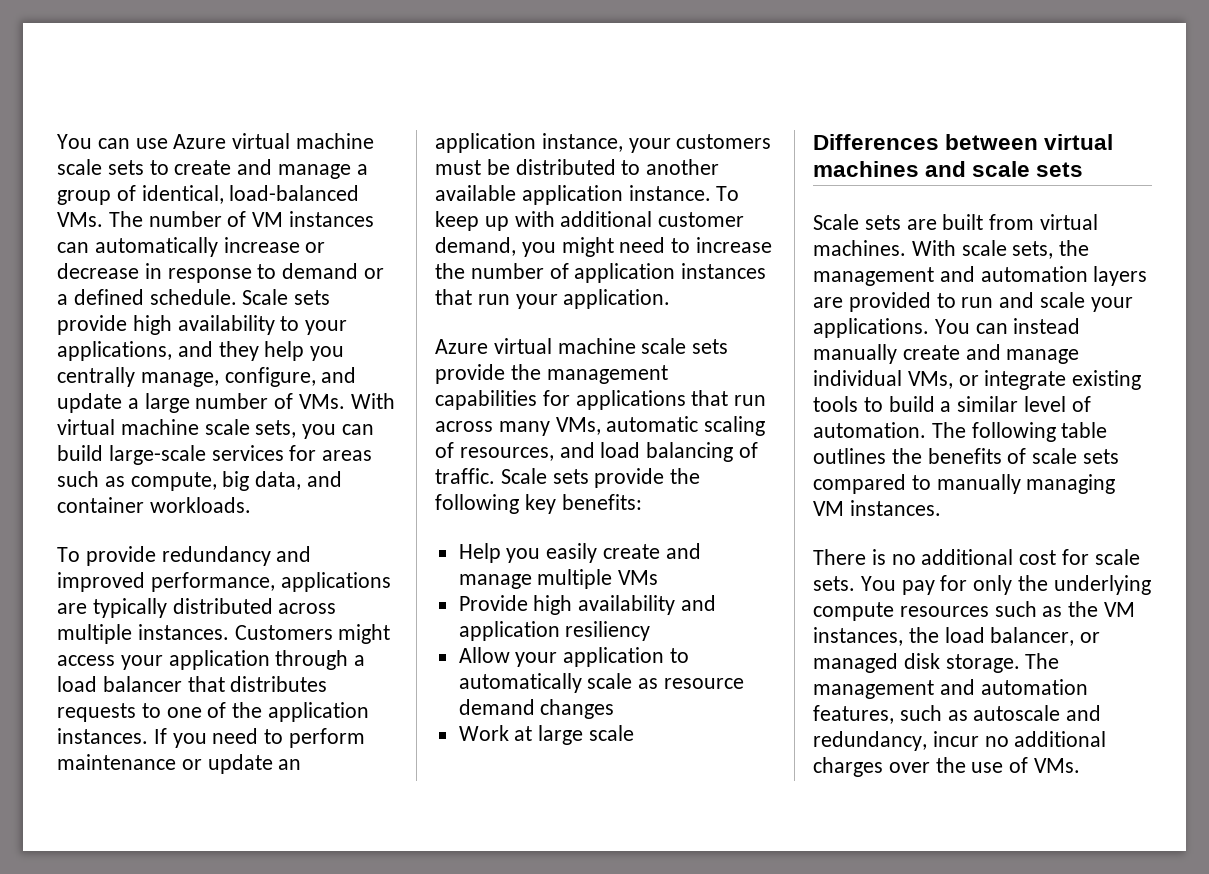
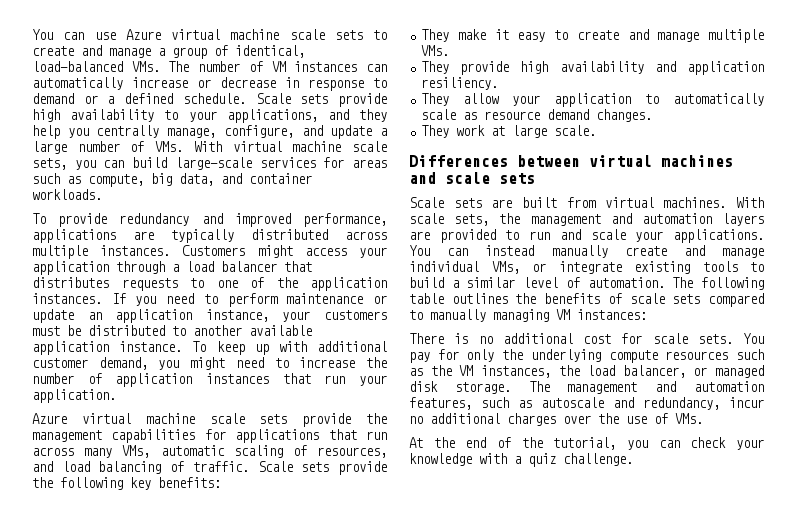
- Help you easily create and manage multiple VMs
- Provide high availability and application resiliency
- Allow your application to automatically scale as resource demand changes
- Work at large scale
+ They make it easy to create and manage multiple VMs.
+ They provide high availability and application resiliency.
+ They allow your application to automatically scale as resource demand changes.
+ They work at large scale.
- The following table outlines the benefits of scale sets compared to manually managing VM instances.
+ The following table outlines the benefits of scale sets compared to manually managing VM instances:
+ At the end of the tutorial, you can check your knowledge with a quiz challenge.

